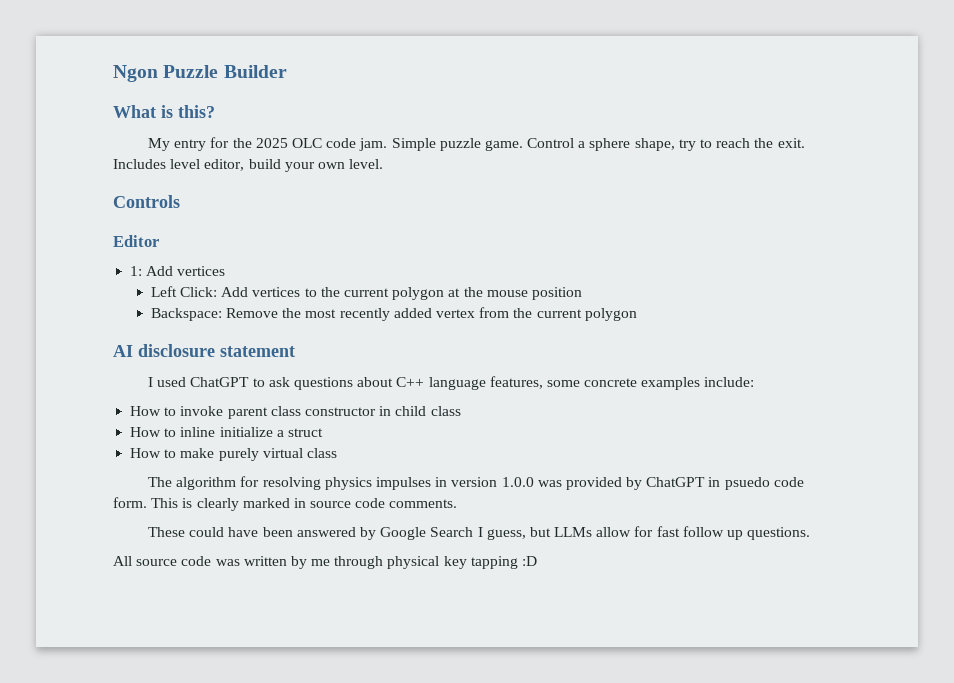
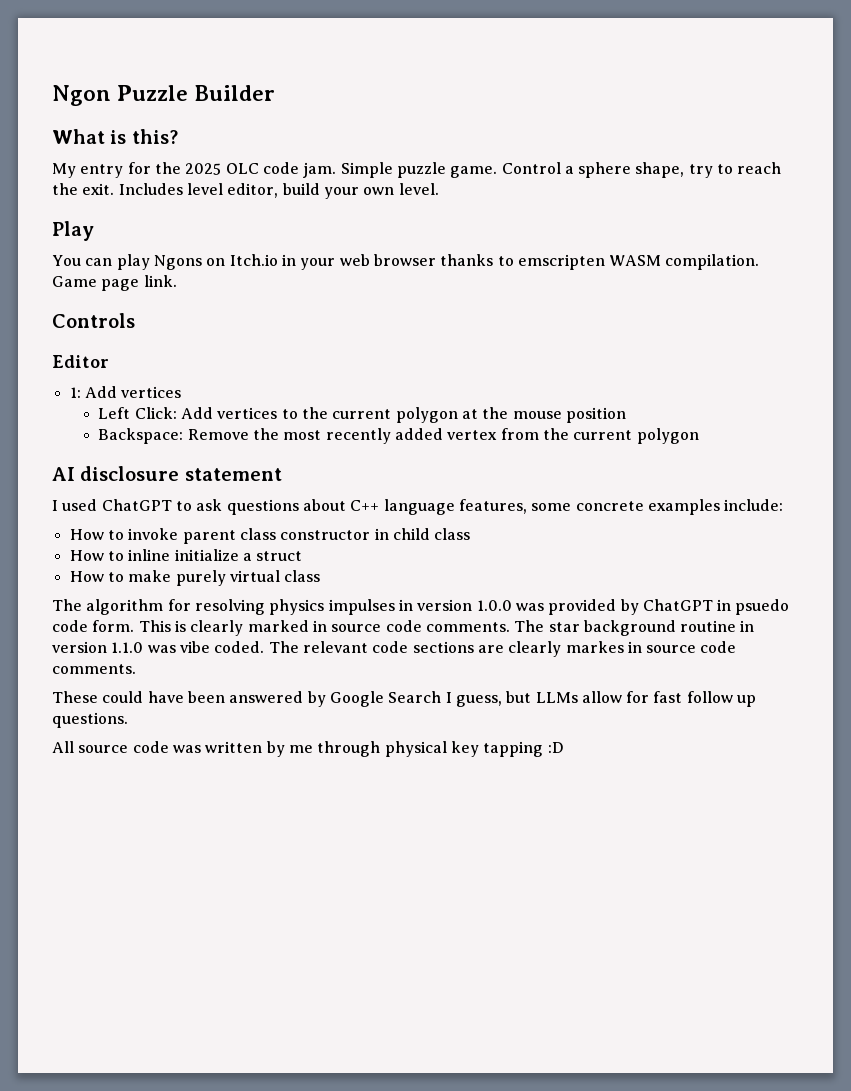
+ Play
+ You can play Ngons on Itch.io in your web browser thanks to emscripten WASM compilation. Game page link.
+ The star background routine in version 1.1.0 was vibe coded. The relevant code sections are clearly markes in source code comments.

